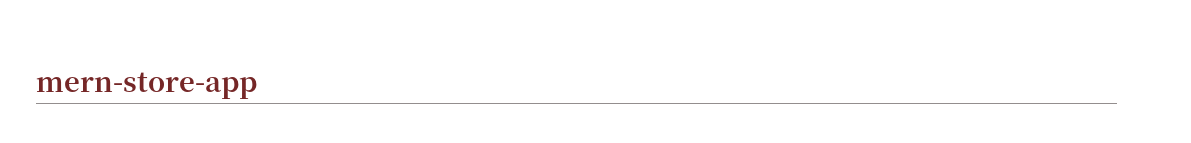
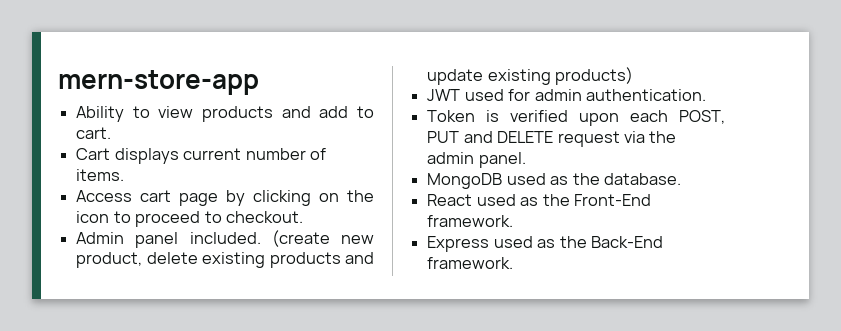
+ Ability to view products and add to cart.
+ Cart displays current number of items.
+ Access cart page by clicking on the icon to proceed to checkout.
+ Admin panel included. (create new product, delete existing products and update existing products)
+ JWT used for admin authentication.
+ Token is verified upon each POST, PUT and DELETE request via the admin panel.
+ MongoDB used as the database.
+ React used as the Front-End framework.
+ Express used as the Back-End framework.

